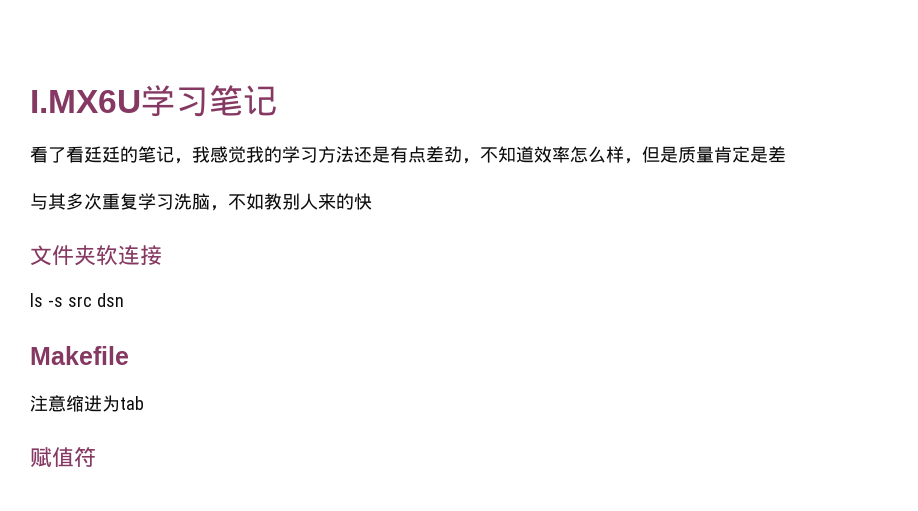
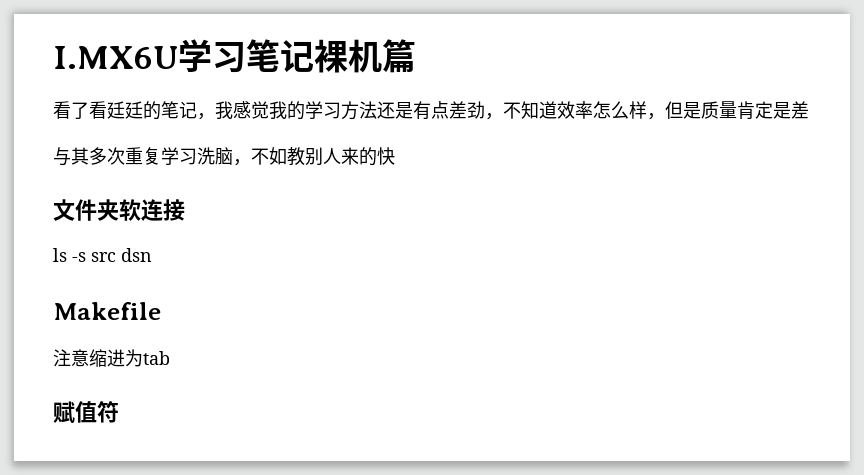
- I.MX6U学习笔记
+ I.MX6U学习笔记裸机篇

